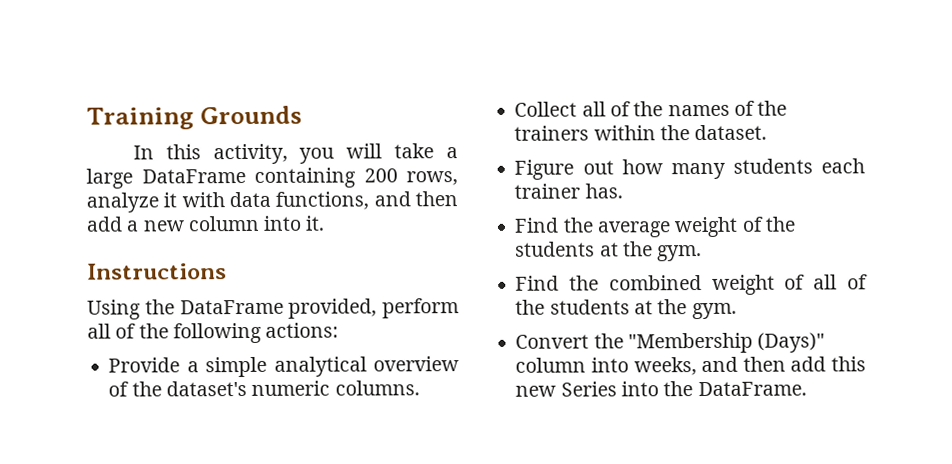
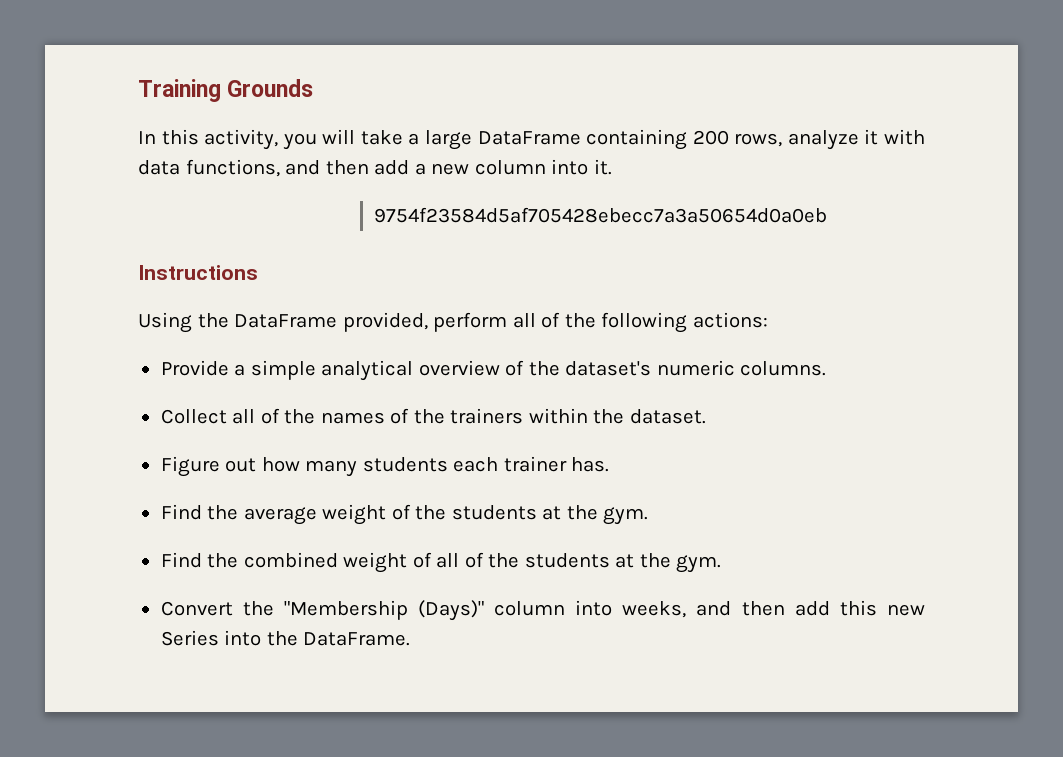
+ 9754f23584d5af705428ebecc7a3a50654d0a0eb

